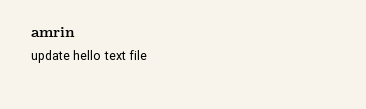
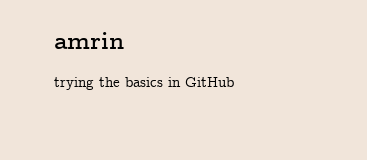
- update hello text file
+ trying the basics in GitHub

